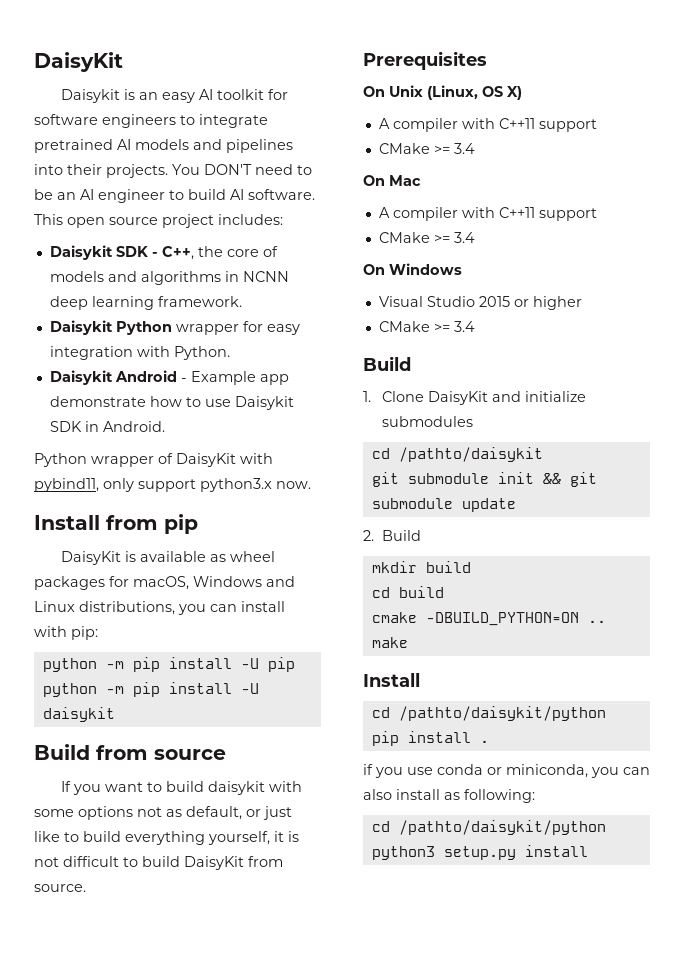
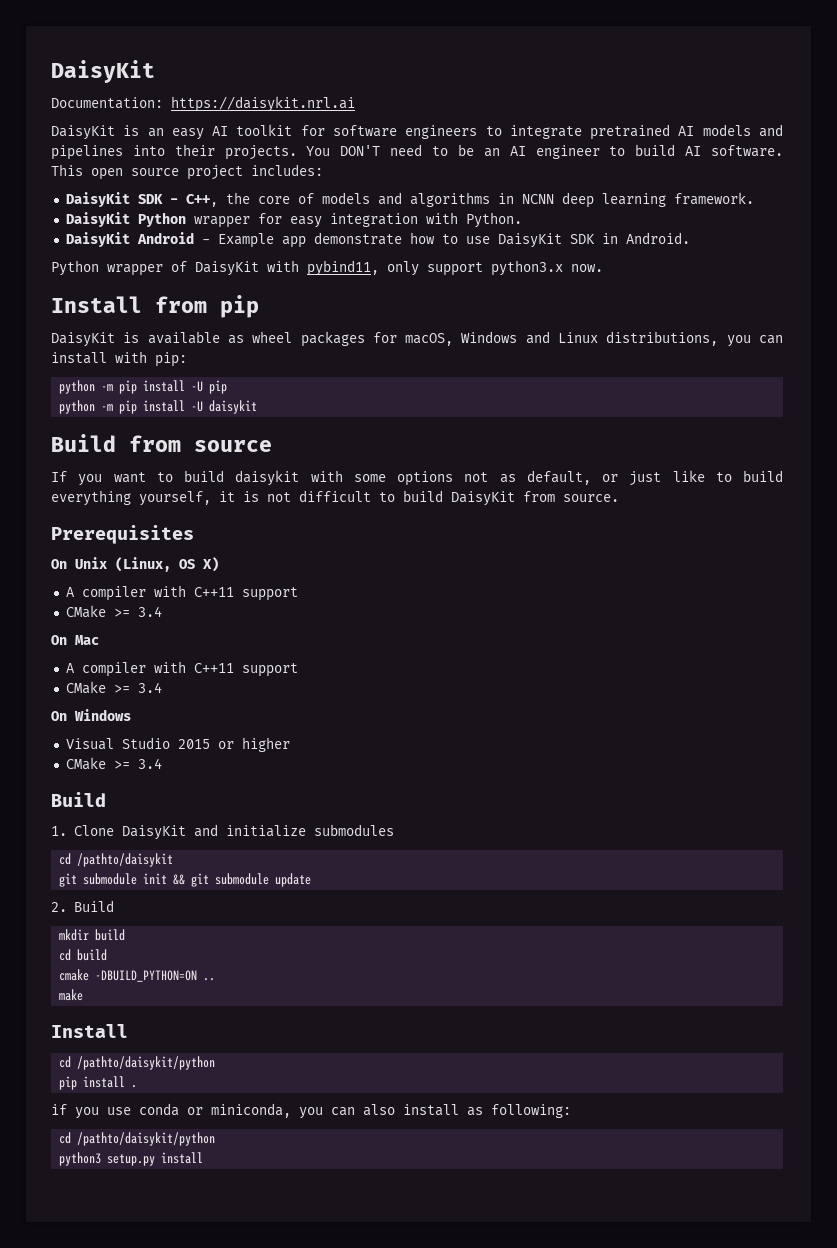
- Daisykit is an easy AI toolkit for software engineers to integrate pretrained AI models and pipelines into their projects.
+ Documentation: https://daisykit.nrl.ai
+ DaisyKit is an easy AI toolkit for software engineers to integrate pretrained AI models and pipelines into their projects.
- Daisykit SDK - C++, the core of models and algorithms in NCNN deep learning framework.
+ DaisyKit SDK - C++, the core of models and algorithms in NCNN deep learning framework.
- Daisykit Python wrapper for easy integration with Python.
+ DaisyKit Python wrapper for easy integration with Python.
- Daisykit Android - Example app demonstrate how to use Daisykit SDK in Android.
+ DaisyKit Android - Example app demonstrate how to use DaisyKit SDK in Android.

